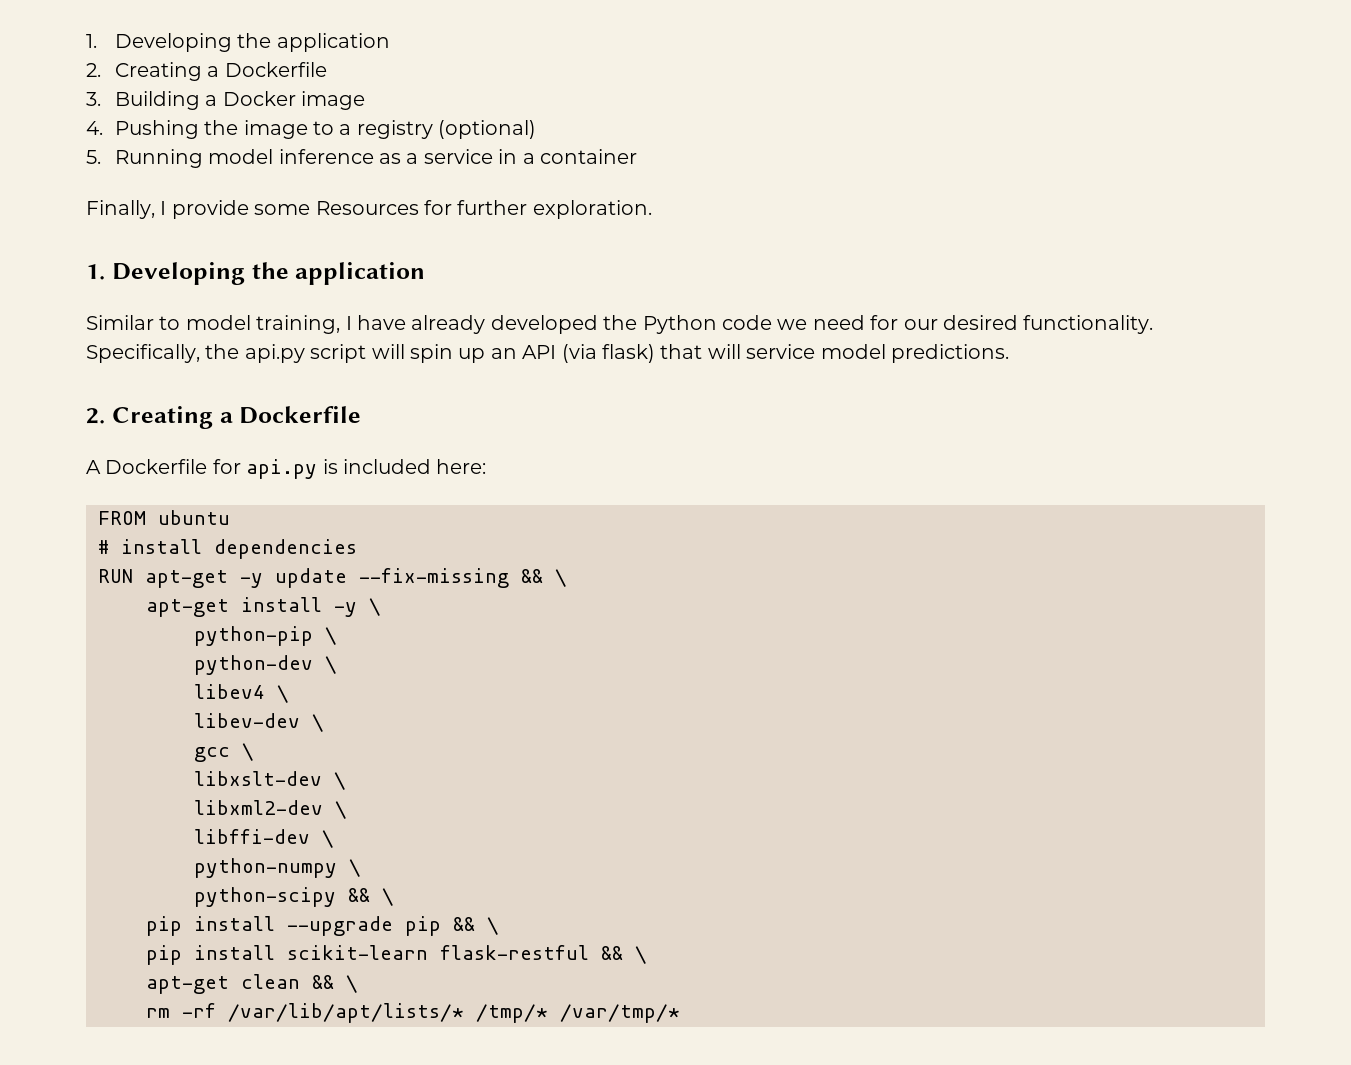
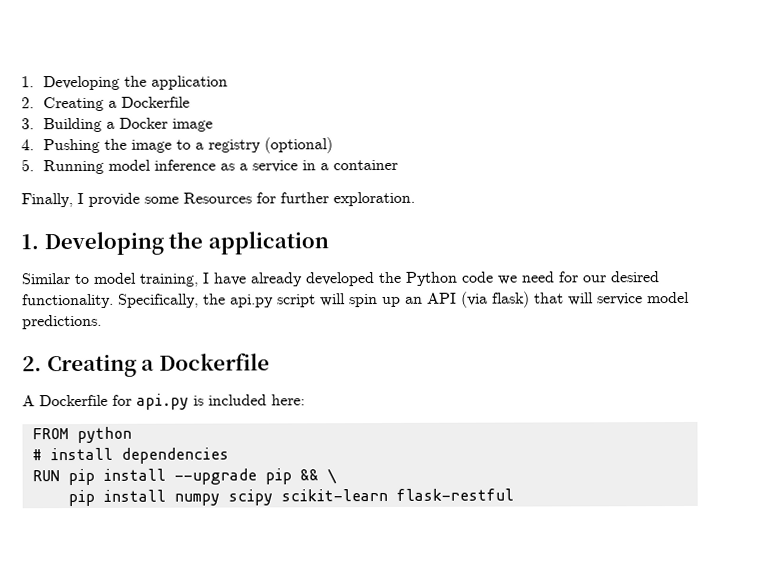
- FROM ubuntu
+ FROM python
- RUN apt-get -y update --fix-missing && \
- apt-get install -y \
- python-pip \
- python-dev \
- libev4 \
- libev-dev \
- gcc \
- libxslt-dev \
- libxml2-dev \
- libffi-dev \
- python-numpy \
- python-scipy && \
- pip install --upgrade pip && \
+ RUN pip install --upgrade pip && \
- pip install scikit-learn flask-restful && \
- apt-get clean && \
- rm -rf /var/lib/apt/lists/* /tmp/* /var/tmp/*
+ pip install numpy scipy scikit-learn flask-restful

